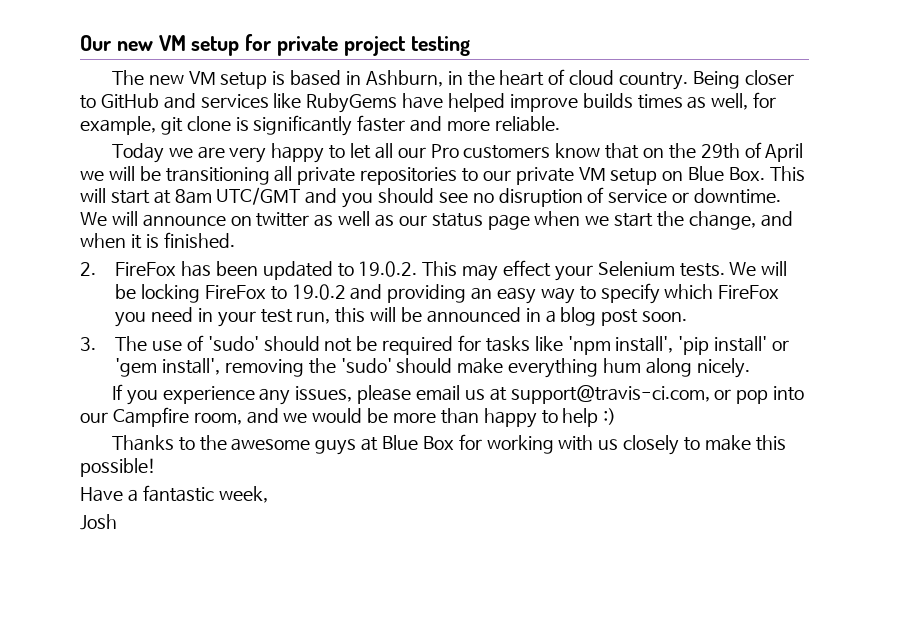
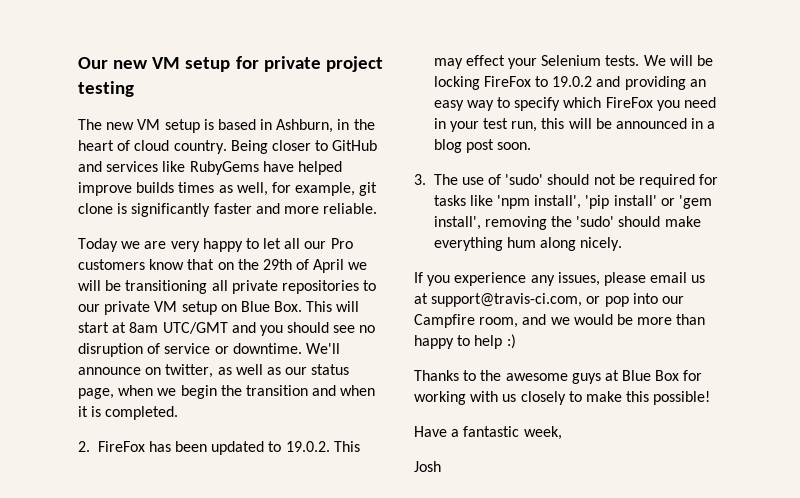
- We will announce on twitter as well as our status page when we start the change, and when it is finished.
+ We'll announce on twitter, as well as our status page, when we begin the transition and when it is completed.

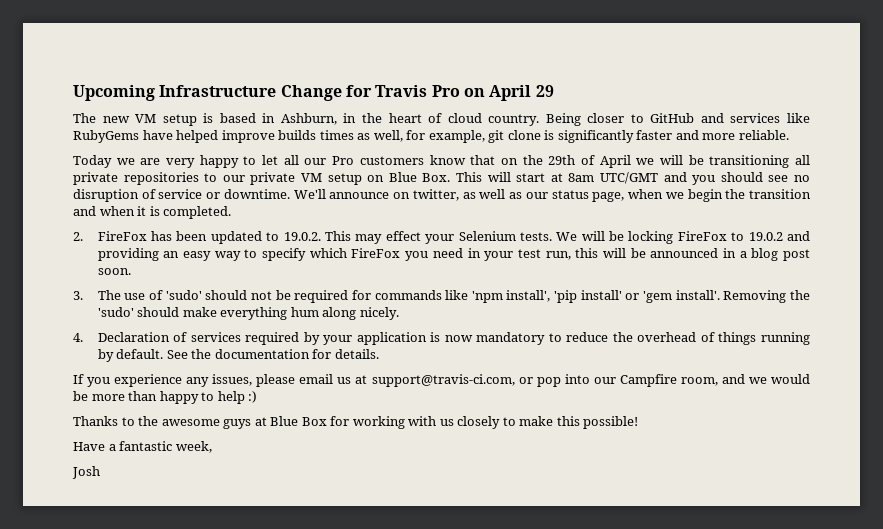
- Our new VM setup for private project testing
+ Upcoming Infrastructure Change for Travis Pro on April 29
- 3. The use of 'sudo' should not be required for tasks like 'npm install', 'pip install' or 'gem install', removing the 'sudo' should make everything hum along nicely.
+ 3. The use of 'sudo' should not be required for commands like 'npm install', 'pip install' or 'gem install'. Removing the 'sudo' should make everything hum along nicely.
+ 4. Declaration of services required by your application is now mandatory to reduce the overhead of things running by default. See the documentation for details.

